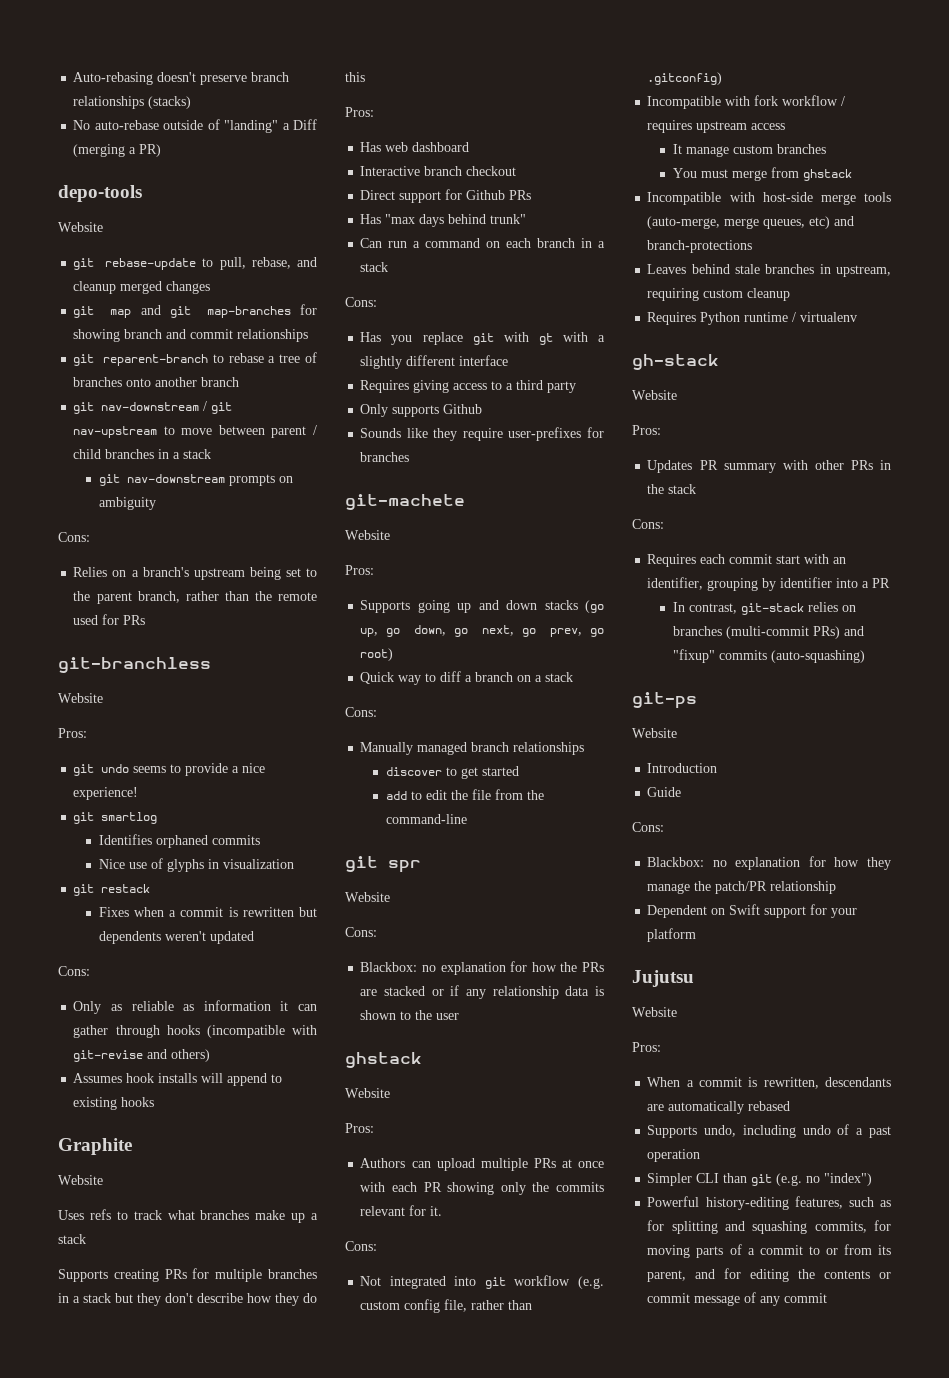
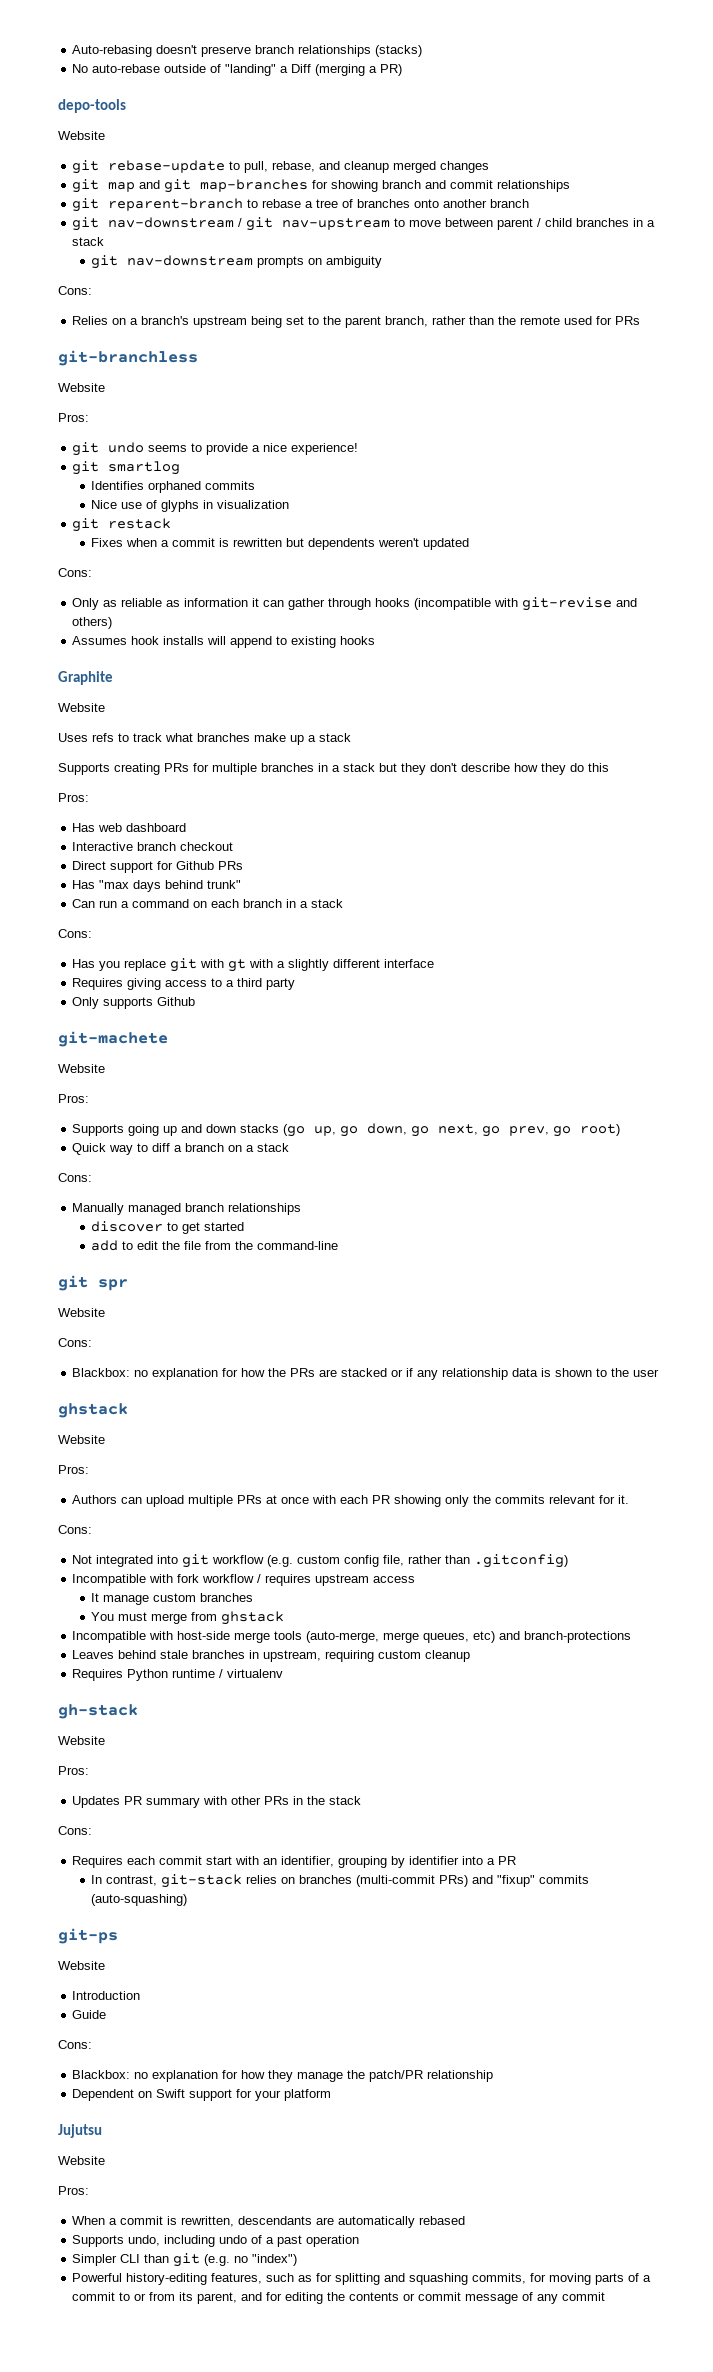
- Sounds like they require user-prefixes for branches

